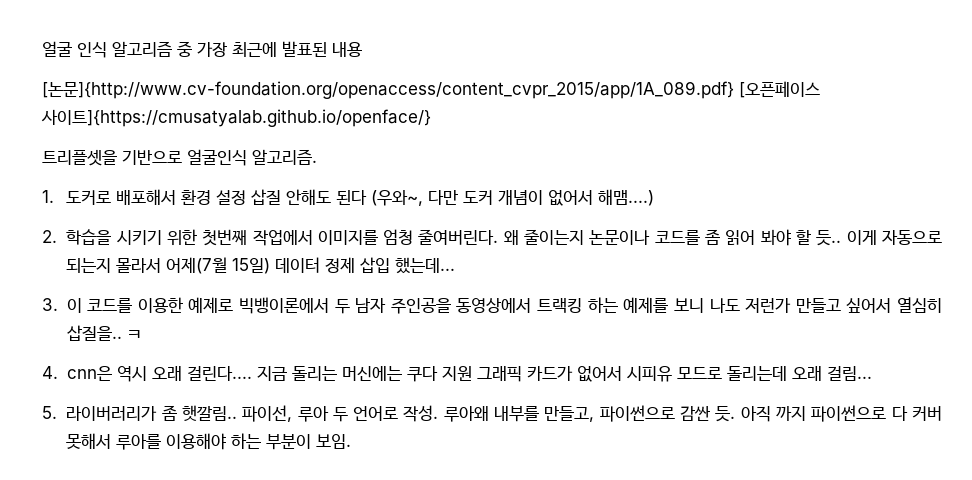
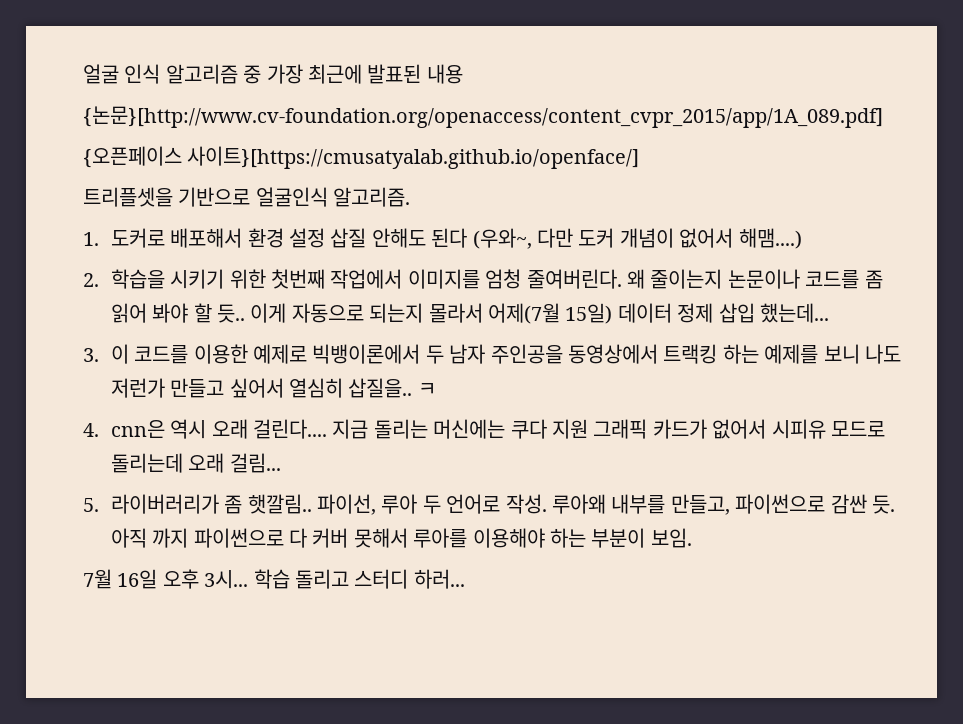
- [논문]{http://www.cv-foundation.org/openaccess/content_cvpr_2015/app/1A_089.pdf} [오픈페이스 사이트]{https://cmusatyalab.github.io/openface/}
+ {논문}[http://www.cv-foundation.org/openaccess/content_cvpr_2015/app/1A_089.pdf]
+ {오픈페이스 사이트}[https://cmusatyalab.github.io/openface/]
+ 7월 16일 오후 3시... 학습 돌리고 스터디 하러...

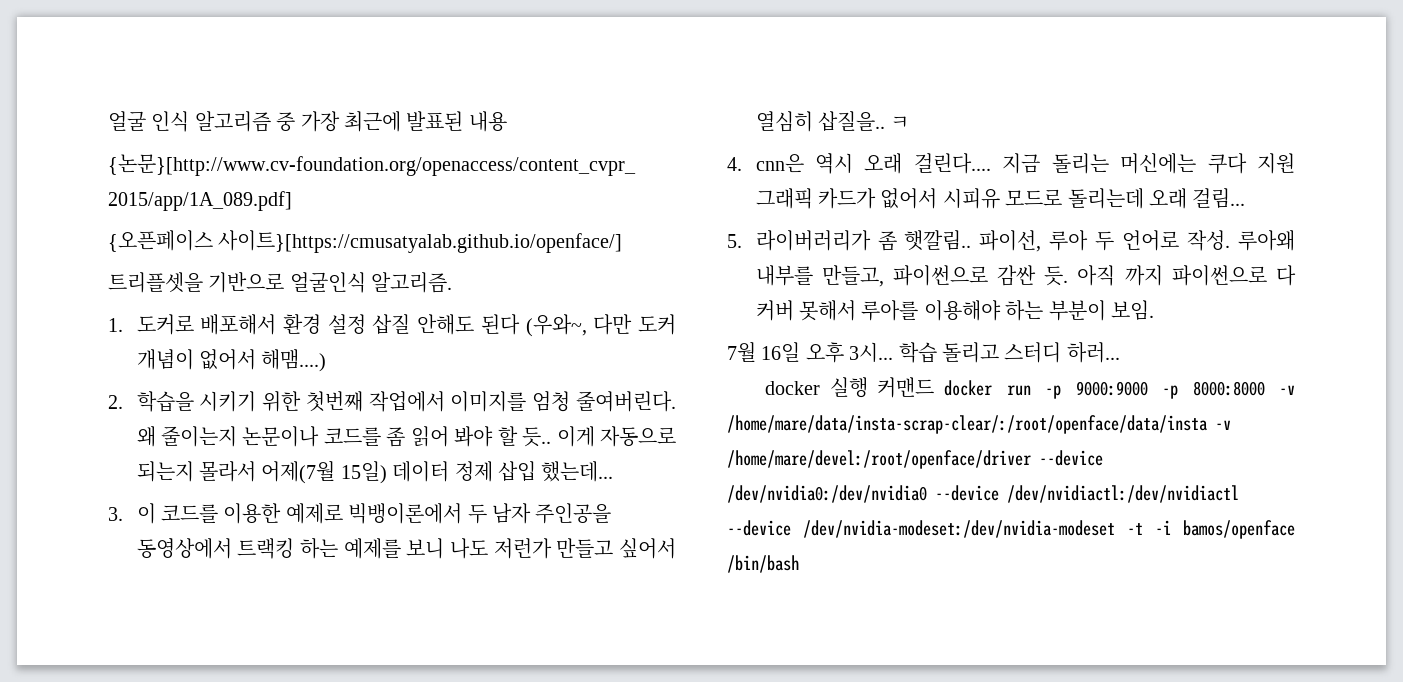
+ docker 실행 커맨드 docker run -p 9000:9000 -p 8000:8000 -v /home/mare/data/insta-scrap-clear/:/root/openface/data/insta -v /home/mare/devel:/root/openface/driver --device /dev/nvidia0:/dev/nvidia0 --device /dev/nvidiactl:/dev/nvidiactl --device /dev/nvidia-modeset:/dev/nvidia-modeset -t -i bamos/openface /bin/bash

